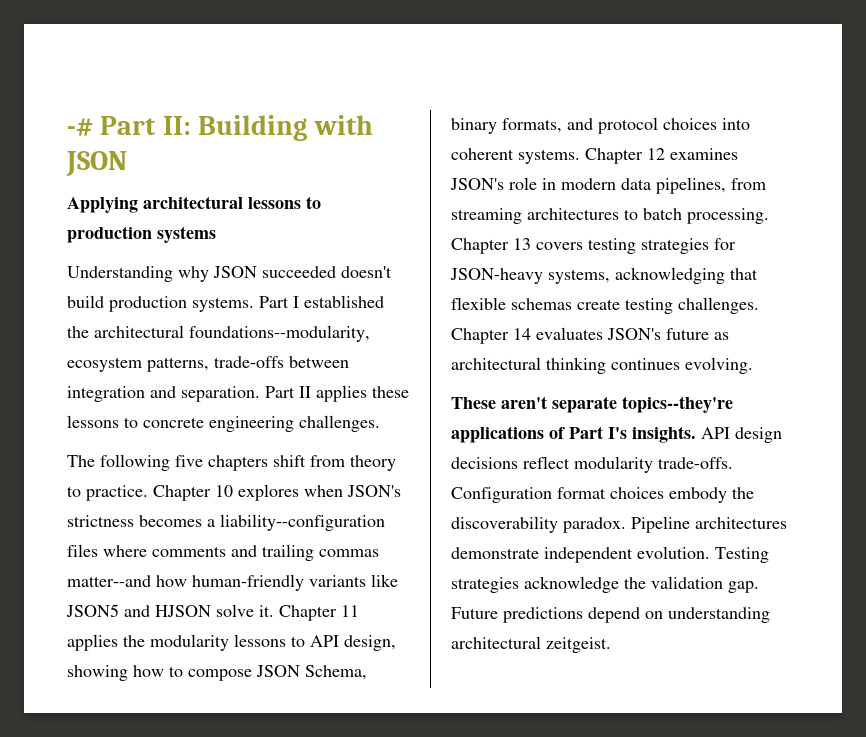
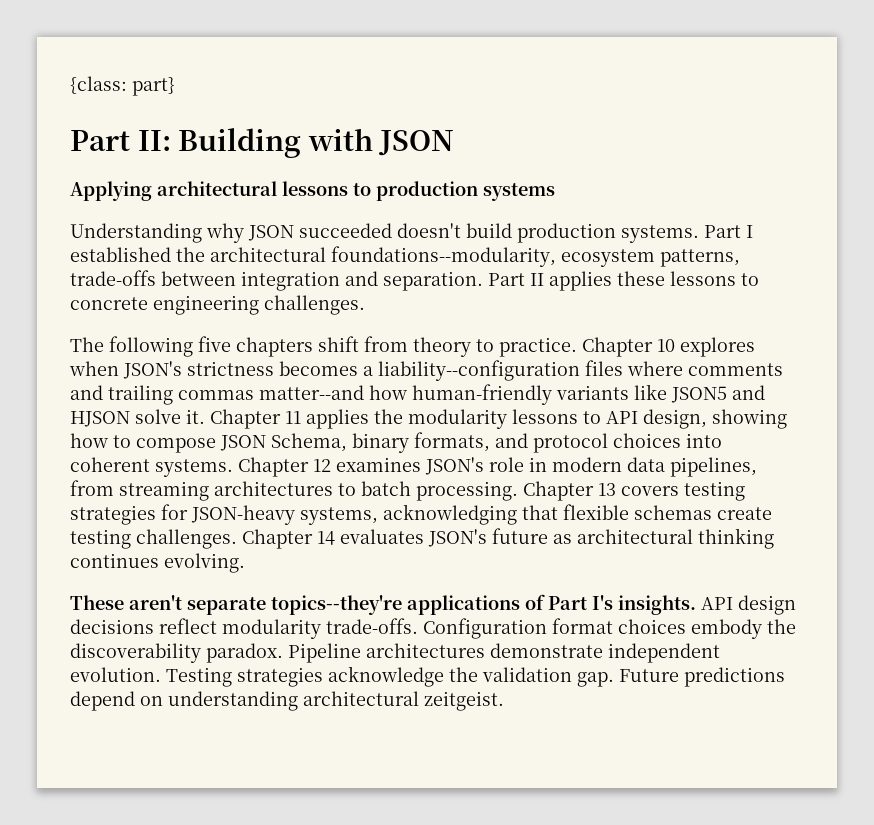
- -# Part II: Building with JSON
+ {class: part}
+ Part II: Building with JSON

